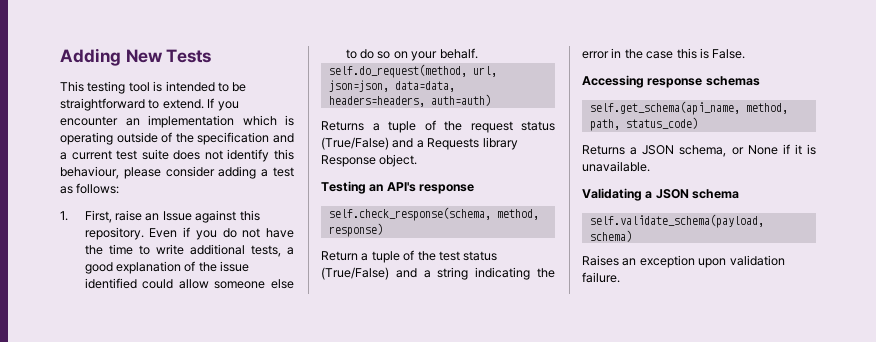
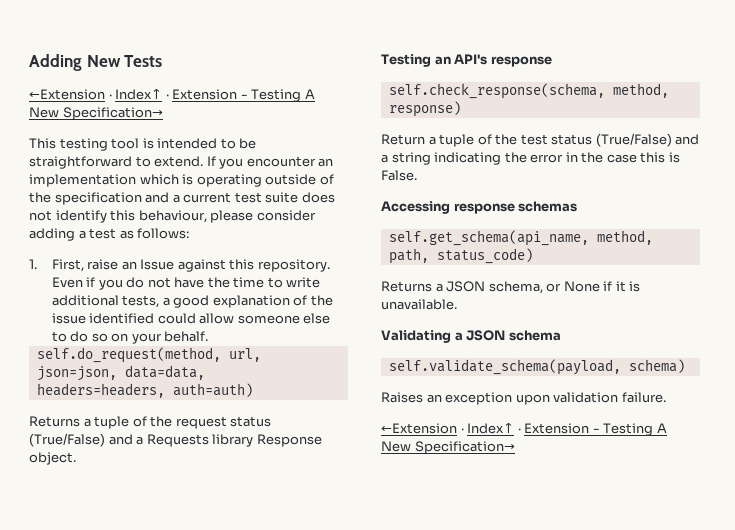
  Adding New Tests
+ ←Extension · Index↑ · Extension - Testing A New Specification→
  Raises an exception upon validation failure.
+ ←Extension · Index↑ · Extension - Testing A New Specification→

